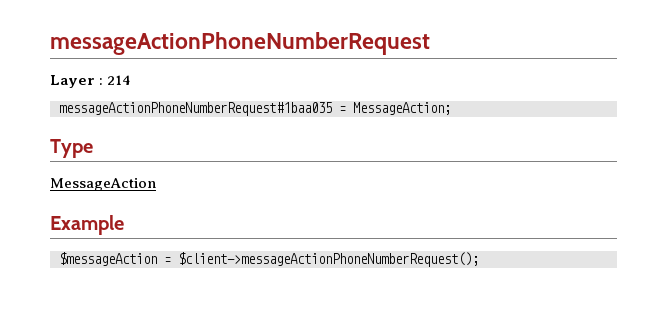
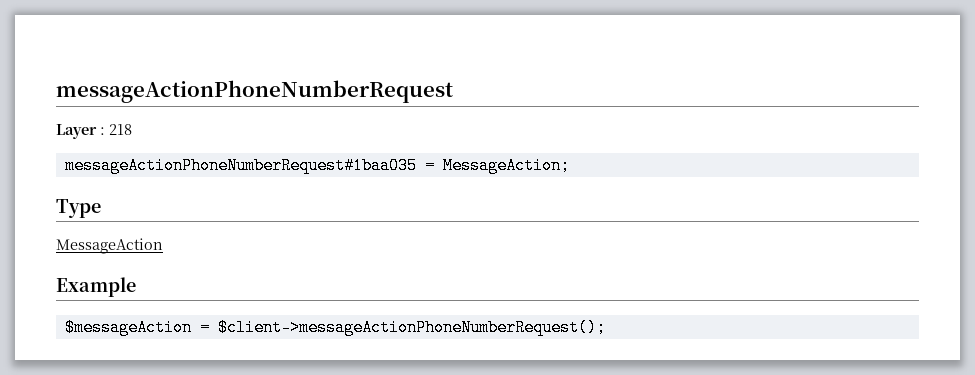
- Layer : 214
+ Layer : 218

